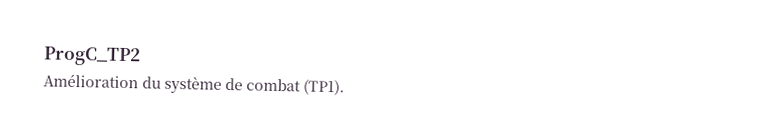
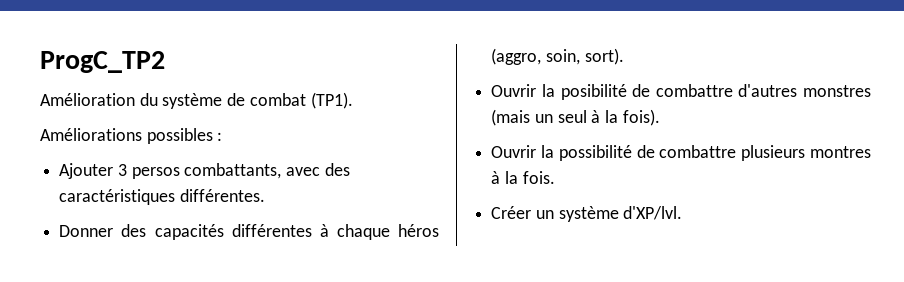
+ Améliorations possibles :
+ Ajouter 3 persos combattants, avec des caractéristiques différentes.
+ Donner des capacités différentes à chaque héros (aggro, soin, sort).
+ Ouvrir la posibilité de combattre d'autres monstres (mais un seul à la fois).
+ Ouvrir la possibilité de combattre plusieurs montres à la fois.
+ Créer un système d'XP/lvl.

